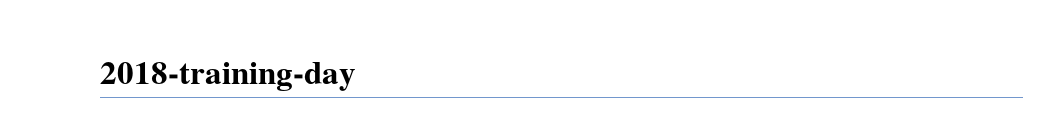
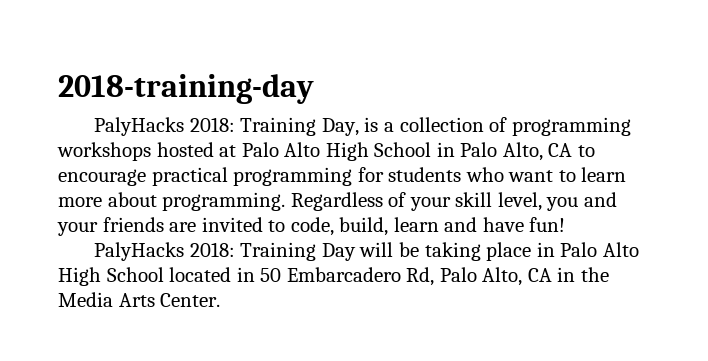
+ PalyHacks 2018: Training Day, is a collection of programming workshops hosted at Palo Alto High School in Palo Alto, CA to encourage practical programming for students who want to learn more about programming. Regardless of your skill level, you and your friends are invited to code, build, learn and have fun!
+ PalyHacks 2018: Training Day will be taking place in Palo Alto High School located in 50 Embarcadero Rd, Palo Alto, CA in the Media Arts Center.

